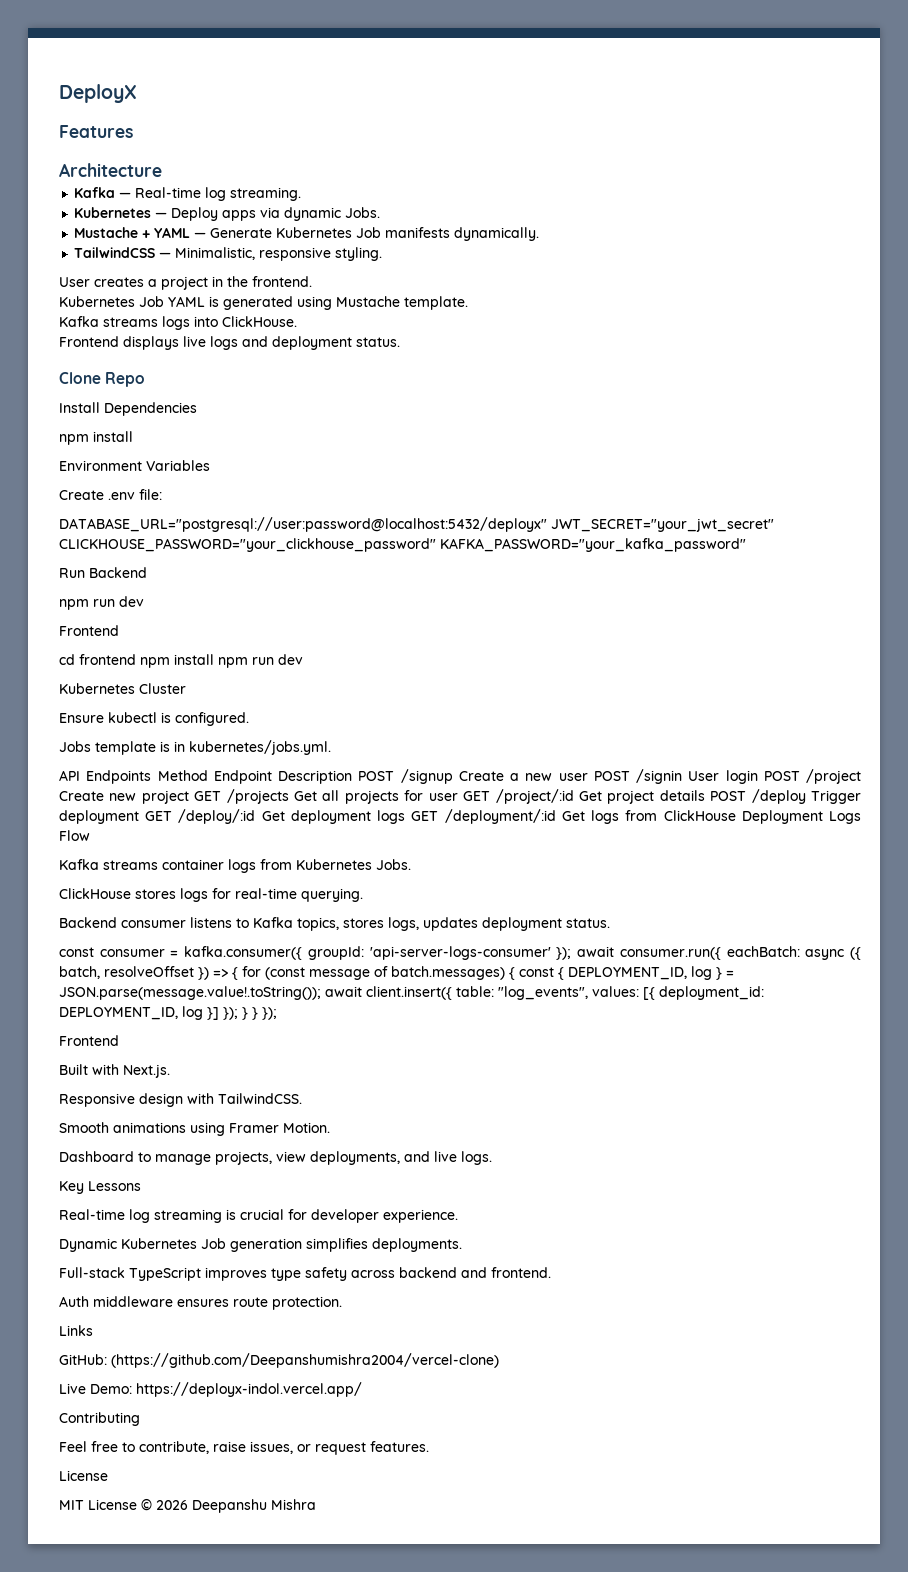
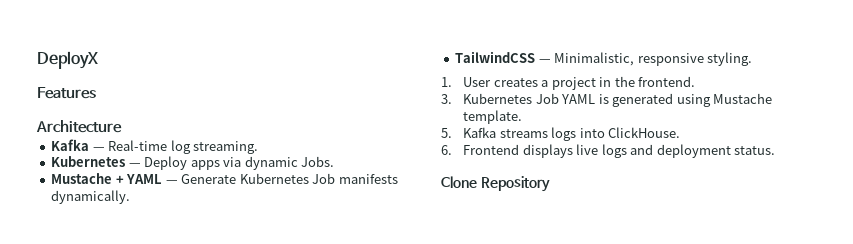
- User creates a project in the frontend.
+ 1. User creates a project in the frontend.
- Kubernetes Job YAML is generated using Mustache template.
+ 3. Kubernetes Job YAML is generated using Mustache template.
- Kafka streams logs into ClickHouse.
+ 5. Kafka streams logs into ClickHouse.
- Frontend displays live logs and deployment status.
+ 6. Frontend displays live logs and deployment status.
- Clone Repo
- Install Dependencies
- npm install
- Environment Variables
- Create .env file:
- DATABASE_URL="postgresql://user:password@localhost:5432/deployx" JWT_SECRET="your_jwt_secret" CLICKHOUSE_PASSWORD="your_clickhouse_password" KAFKA_PASSWORD="your_kafka_password"
- Run Backend
- npm run dev
- Frontend
- cd frontend npm install npm run dev
- Kubernetes Cluster
- Ensure kubectl is configured.
- Jobs template is in kubernetes/jobs.yml.
- API Endpoints Method Endpoint Description POST /signup Create a new user POST /signin User login POST /project Create new project GET /projects Get all projects for user GET /project/:id Get project details POST /deploy Trigger deployment GET /deploy/:id Get deployment logs GET /deployment/:id Get logs from ClickHouse Deployment Logs Flow
- Kafka streams container logs from Kubernetes Jobs.
- ClickHouse stores logs for real-time querying.
- Backend consumer listens to Kafka topics, stores logs, updates deployment status.
- const consumer = kafka.consumer({ groupId: 'api-server-logs-consumer' }); await consumer.run({ eachBatch: async ({ batch, resolveOffset }) => { for (const message of batch.messages) { const { DEPLOYMENT_ID, log } = JSON.parse(message.value!.toString()); await client.insert({ table: "log_events", values: [{ deployment_id: DEPLOYMENT_ID, log }] }); } } });
- Frontend
- Built with Next.js.
- Responsive design with TailwindCSS.
- Smooth animations using Framer Motion.
- Dashboard to manage projects, view deployments, and live logs.
- Key Lessons
- Real-time log streaming is crucial for developer experience.
- Dynamic Kubernetes Job generation simplifies deployments.
- Full-stack TypeScript improves type safety across backend and frontend.
- Auth middleware ensures route protection.
- Links
- GitHub: (https://github.com/Deepanshumishra2004/vercel-clone)
- Live Demo: https://deployx-indol.vercel.app/
- Contributing
- Feel free to contribute, raise issues, or request features.
- License
- MIT License © 2026 Deepanshu Mishra
+ Clone Repository

